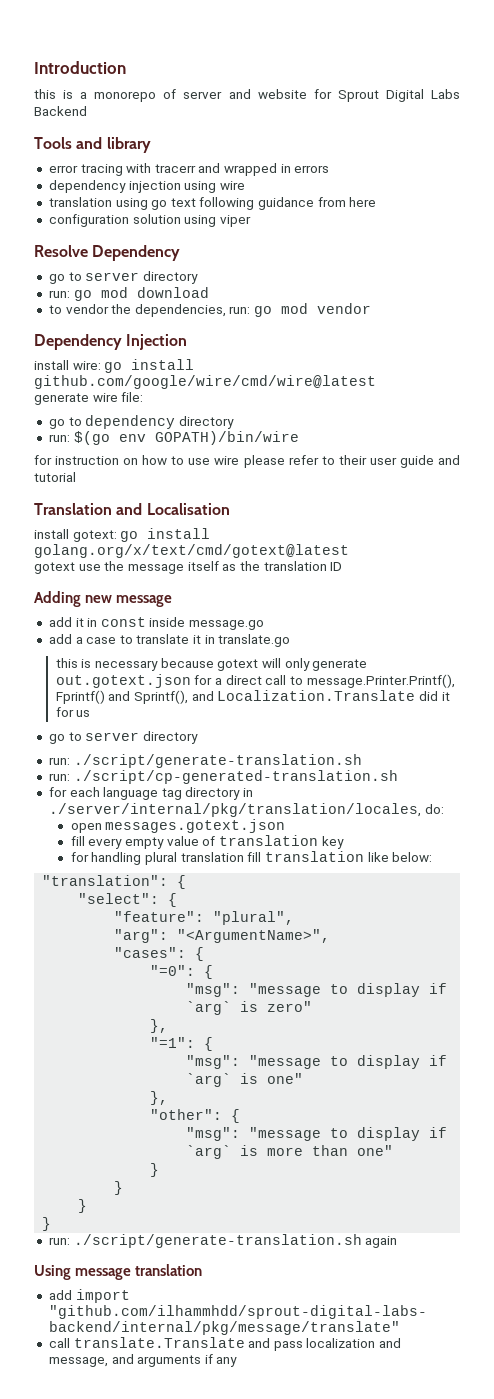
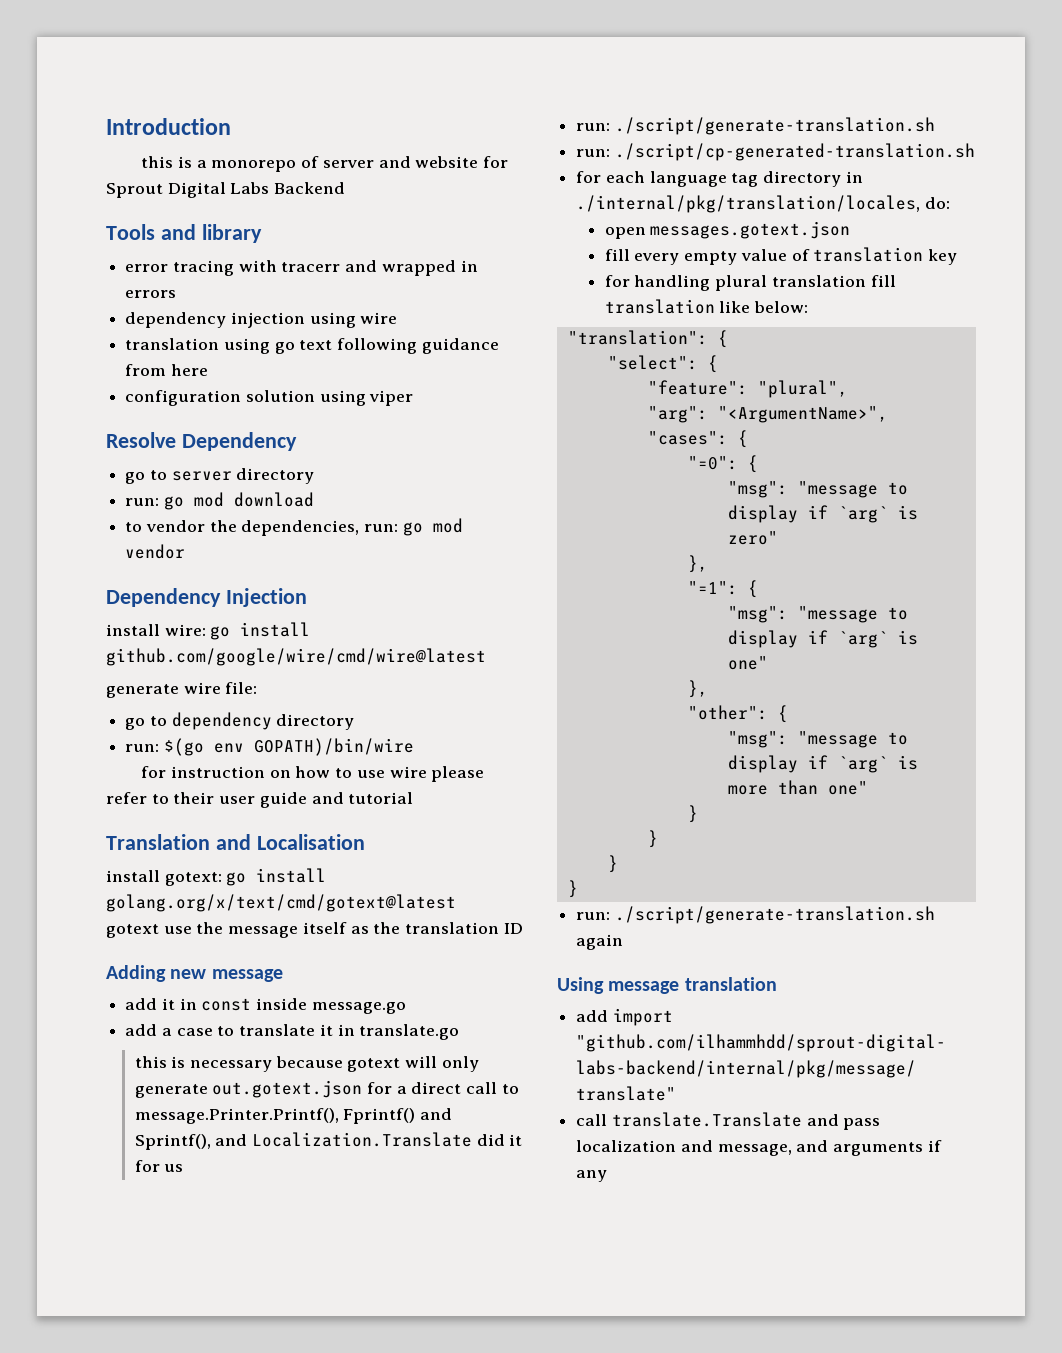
  this is necessary because gotext will only generate out.gotext.json for a direct call to message.Printer.Printf(), Fprintf() and Sprintf(), and Localization.Translate did it for us
- go to server directory
- for each language tag directory in ./server/internal/pkg/translation/locales, do:
+ for each language tag directory in ./internal/pkg/translation/locales, do:

